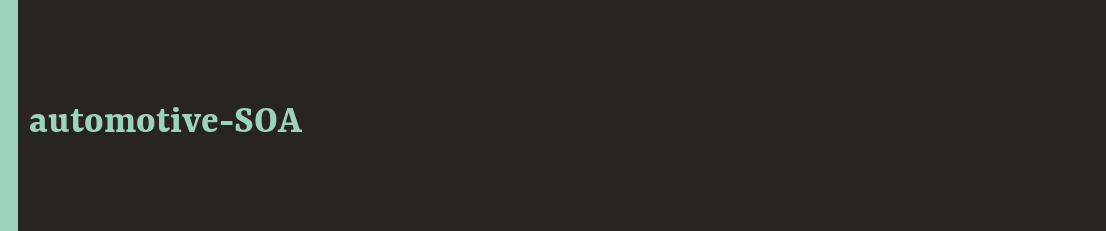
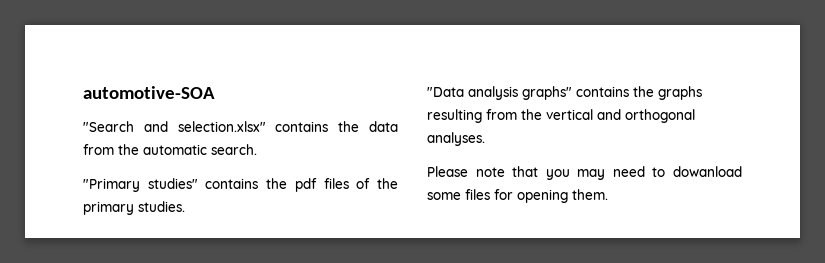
+ "Search and selection.xlsx" contains the data from the automatic search.
+ "Primary studies" contains the pdf files of the primary studies.
+ "Data analysis graphs" contains the graphs resulting from the vertical and orthogonal analyses.
+ Please note that you may need to dowanload some files for opening them.

